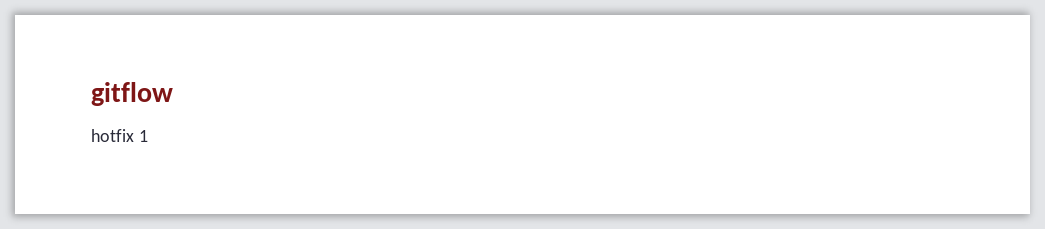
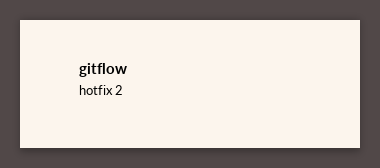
- hotfix 1
+ hotfix 2

